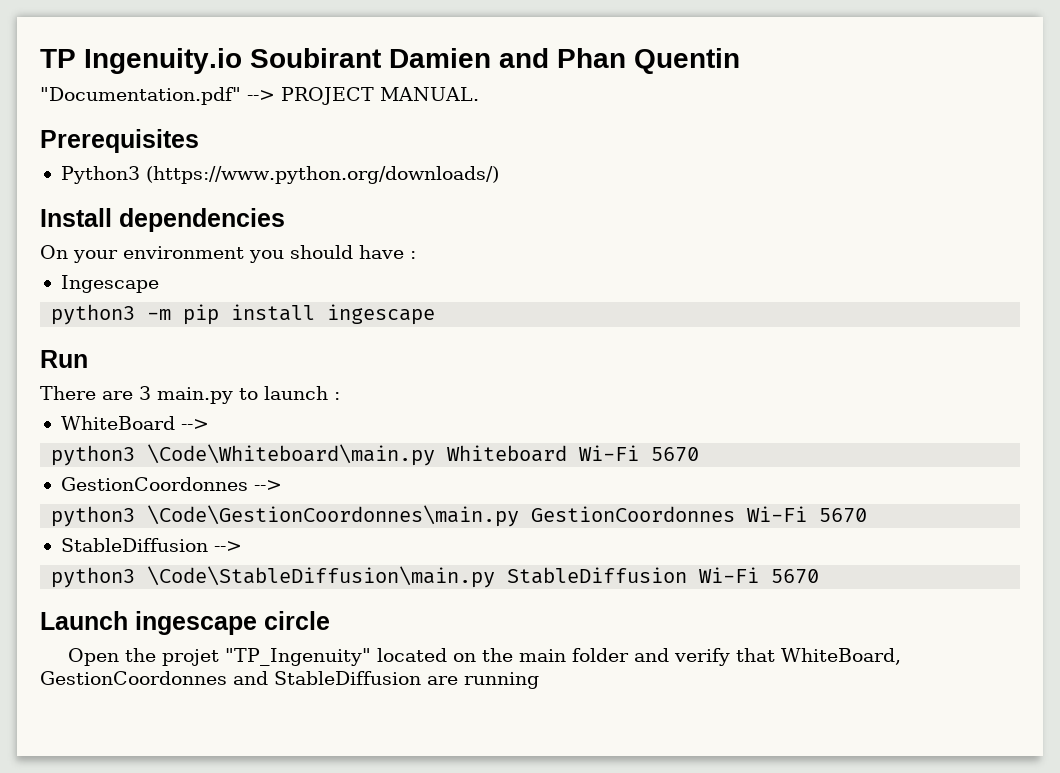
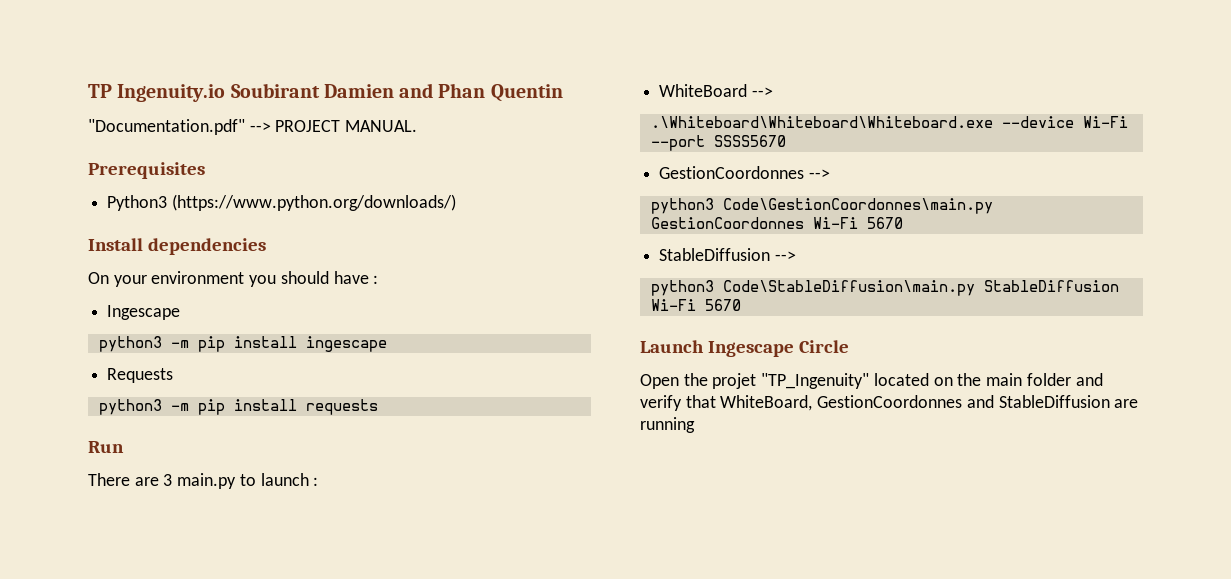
+ Requests
+ python3 -m pip install requests
- python3 \Code\Whiteboard\main.py Whiteboard Wi-Fi 5670
+ .\Whiteboard\Whiteboard\Whiteboard.exe --device Wi-Fi --port SSSS5670
- python3 \Code\GestionCoordonnes\main.py GestionCoordonnes Wi-Fi 5670
+ python3 Code\GestionCoordonnes\main.py GestionCoordonnes Wi-Fi 5670
- python3 \Code\StableDiffusion\main.py StableDiffusion Wi-Fi 5670
+ python3 Code\StableDiffusion\main.py StableDiffusion Wi-Fi 5670
- Launch ingescape circle
+ Launch Ingescape Circle

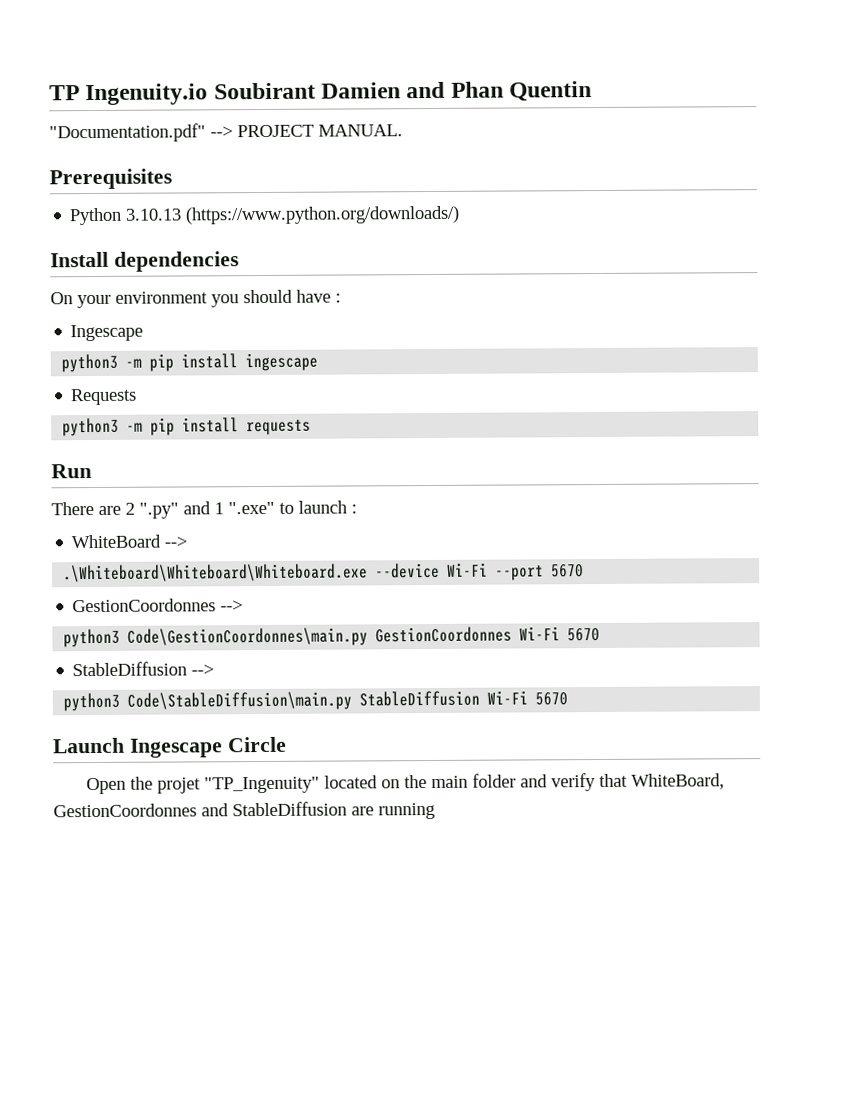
- Python3 (https://www.python.org/downloads/)
+ Python 3.10.13 (https://www.python.org/downloads/)
- There are 3 main.py to launch :
+ There are 2 ".py" and 1 ".exe" to launch :
- .\Whiteboard\Whiteboard\Whiteboard.exe --device Wi-Fi --port SSSS5670
+ .\Whiteboard\Whiteboard\Whiteboard.exe --device Wi-Fi --port 5670

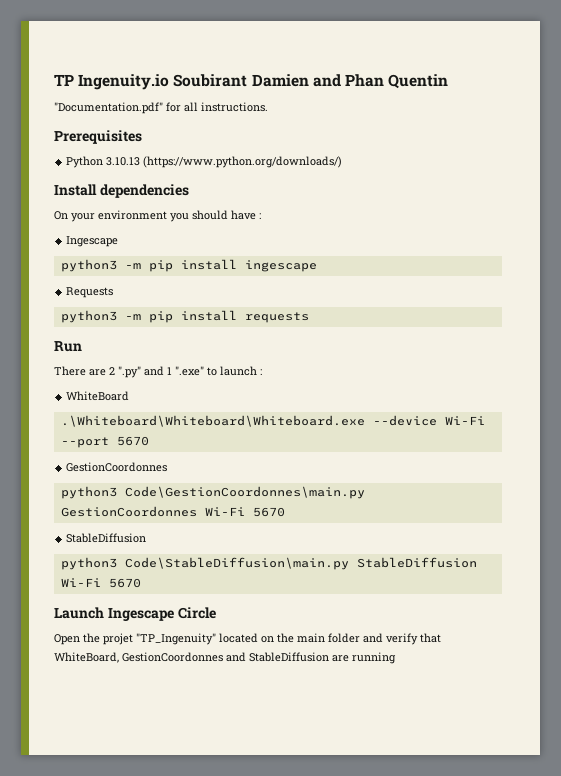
- "Documentation.pdf" --> PROJECT MANUAL.
+ "Documentation.pdf" for all instructions.
- WhiteBoard -->
+ WhiteBoard
  .\Whiteboard\Whiteboard\Whiteboard.exe --device Wi-Fi --port 5670
- GestionCoordonnes -->
+ GestionCoordonnes
  python3 Code\GestionCoordonnes\main.py GestionCoordonnes Wi-Fi 5670
- StableDiffusion -->
+ StableDiffusion

